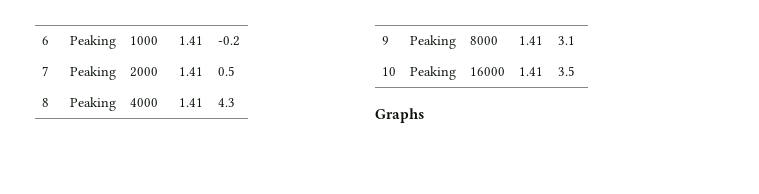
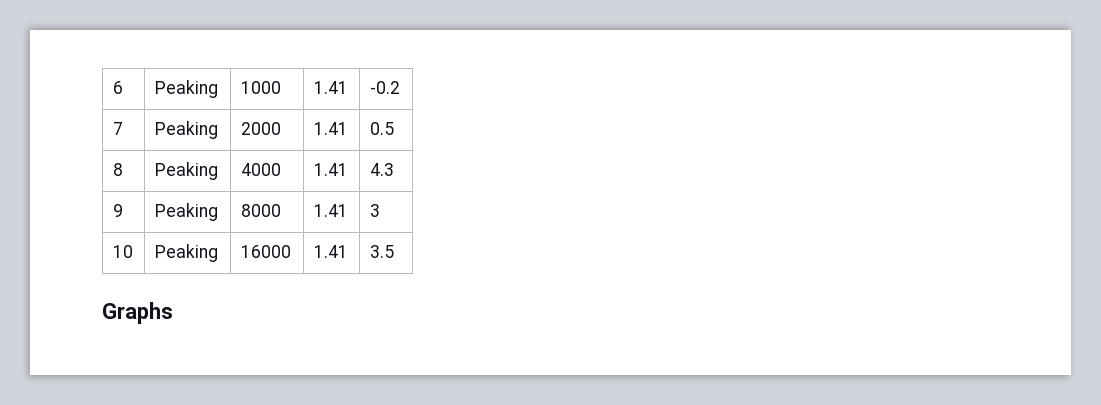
- 9 | Peaking | 8000 | 1.41 | 3.1
+ 9 | Peaking | 8000 | 1.41 | 3

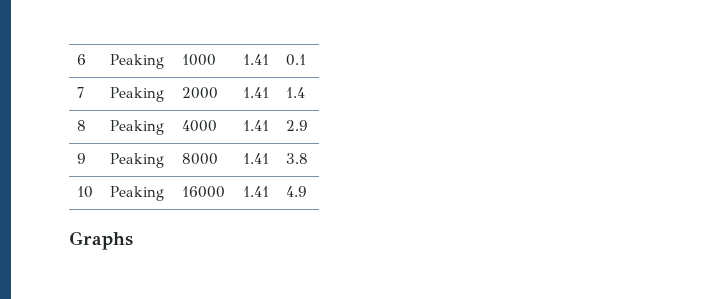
- 6 | Peaking | 1000 | 1.41 | -0.2
+ 6 | Peaking | 1000 | 1.41 | 0.1
- 7 | Peaking | 2000 | 1.41 | 0.5
+ 7 | Peaking | 2000 | 1.41 | 1.4
- 8 | Peaking | 4000 | 1.41 | 4.3
+ 8 | Peaking | 4000 | 1.41 | 2.9
- 9 | Peaking | 8000 | 1.41 | 3
+ 9 | Peaking | 8000 | 1.41 | 3.8
- 10 | Peaking | 16000 | 1.41 | 3.5
+ 10 | Peaking | 16000 | 1.41 | 4.9

